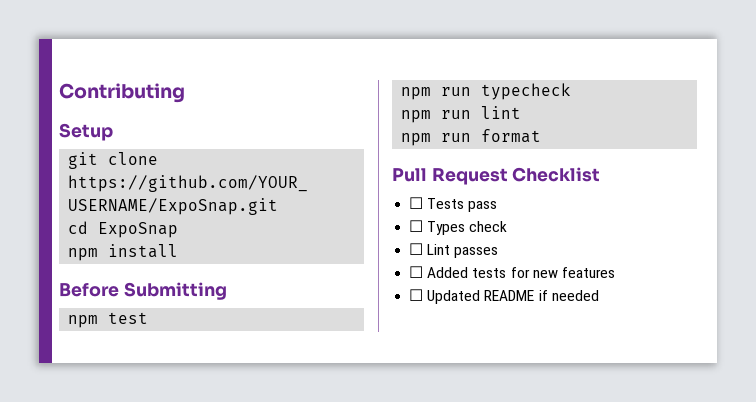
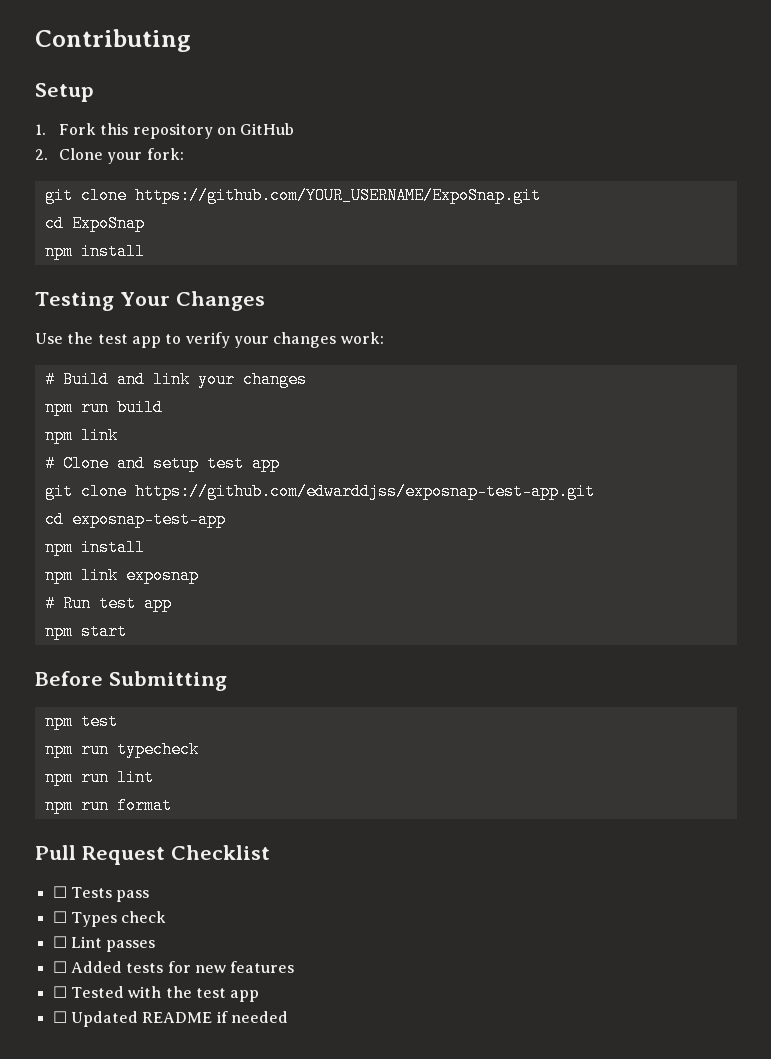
+ 1. Fork this repository on GitHub
+ 2. Clone your fork:
+ Testing Your Changes
+ Use the test app to verify your changes work:
+ # Build and link your changes
+ npm run build
+ npm link
+ # Clone and setup test app
+ git clone https://github.com/edwarddjss/exposnap-test-app.git
+ cd exposnap-test-app
+ npm install
+ npm link exposnap
+ # Run test app
+ npm start
+ ☐ Tested with the test app

